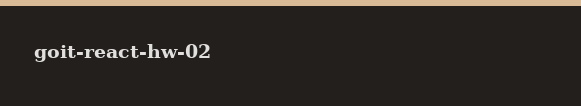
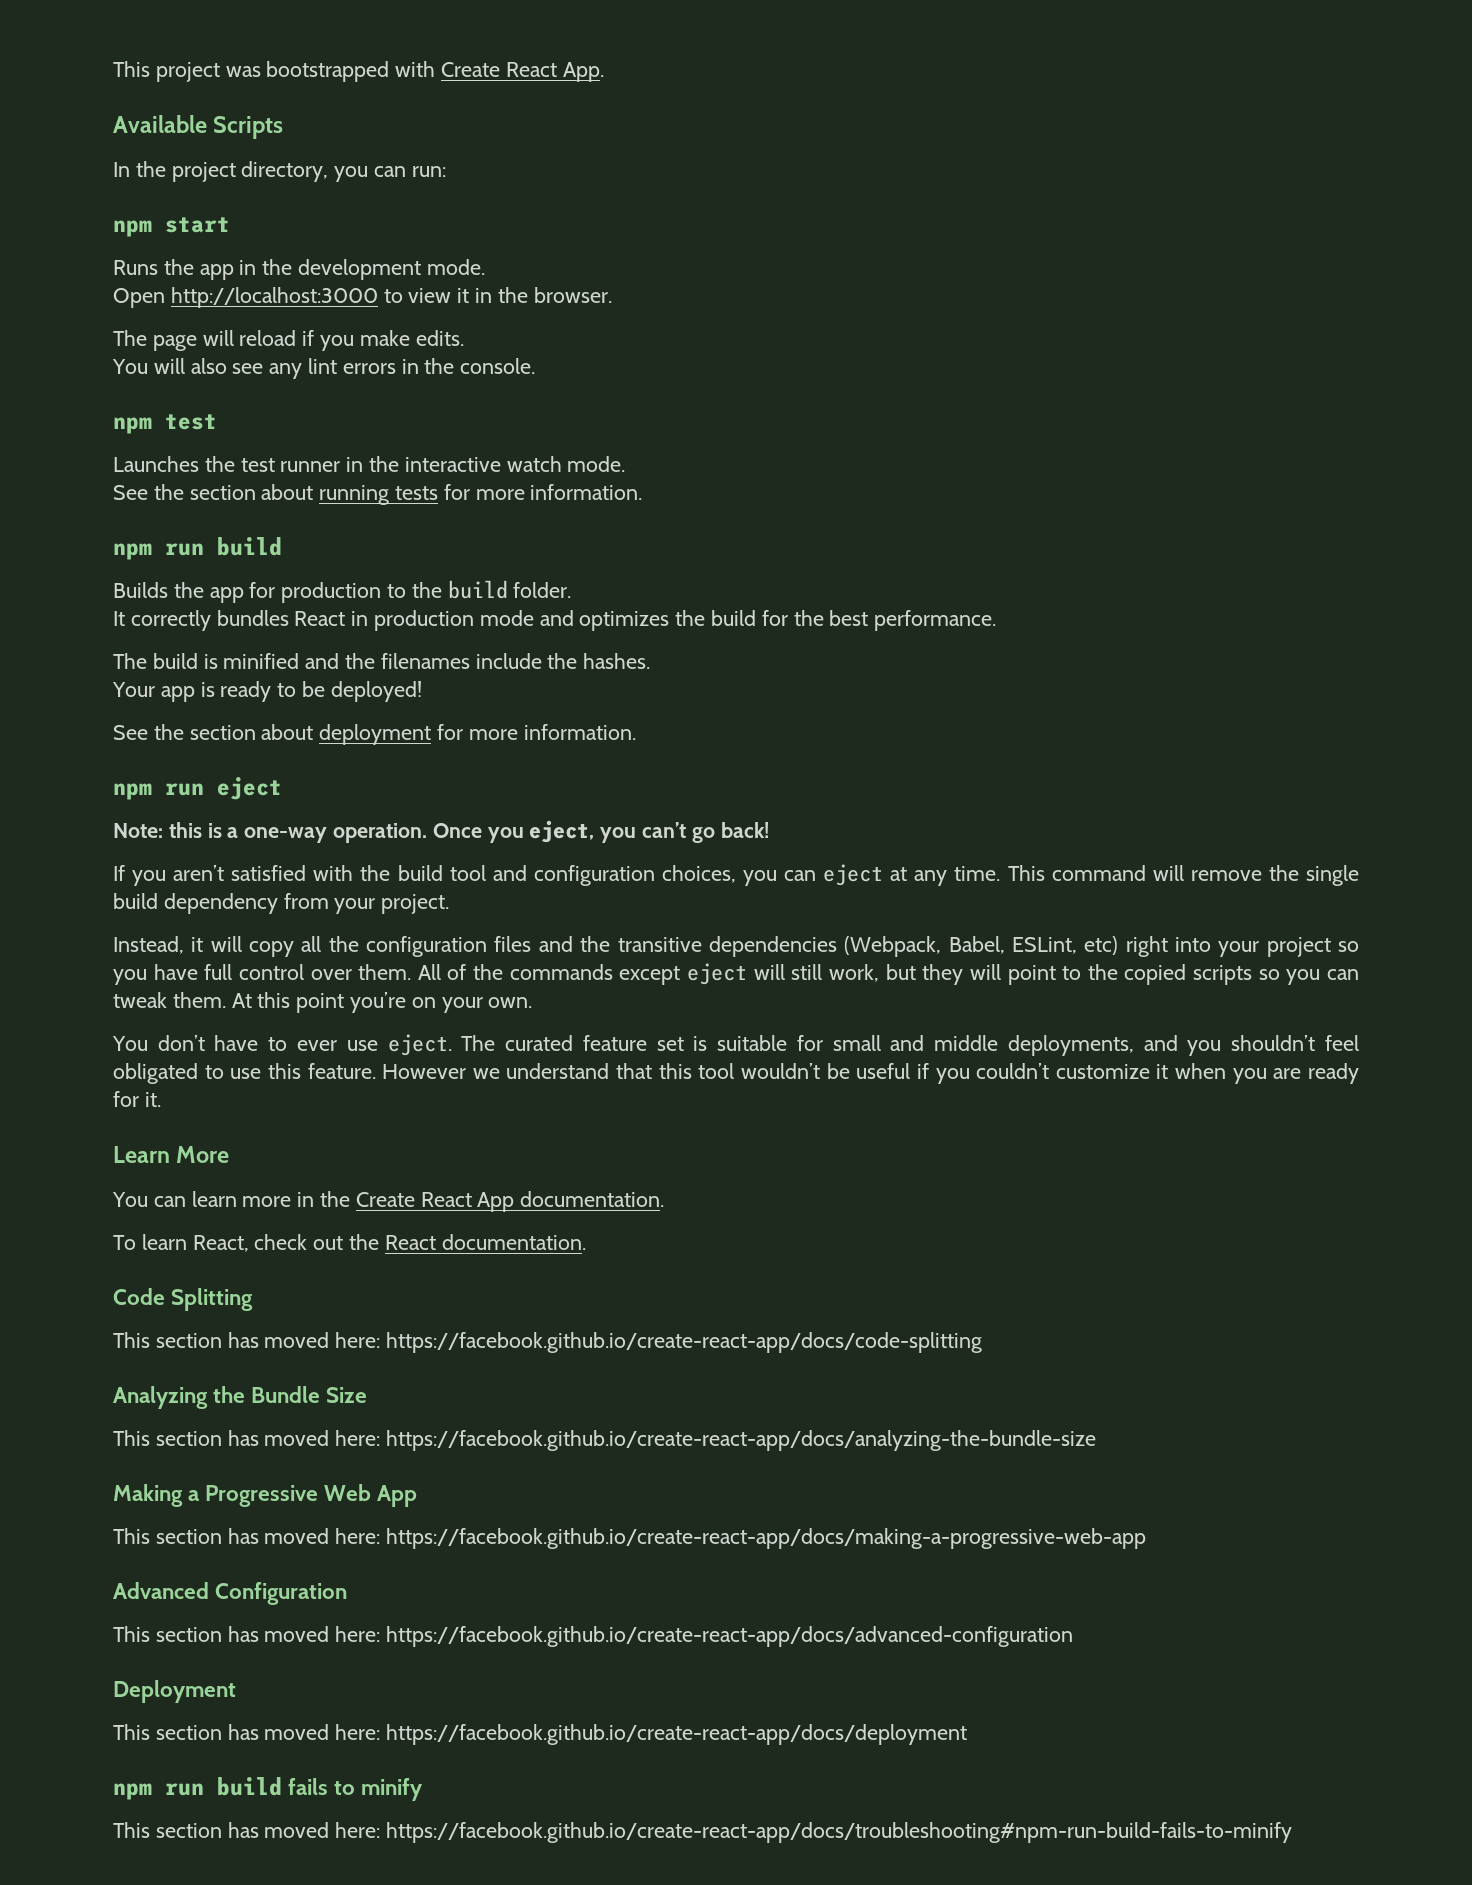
- goit-react-hw-02
+ This project was bootstrapped with Create React App.
+ Available Scripts
+ In the project directory, you can run:
+ npm start
+ Runs the app in the development mode.
+ Open http://localhost:3000 to view it in the browser.
+ The page will reload if you make edits.
+ You will also see any lint errors in the console.
+ npm test
+ Launches the test runner in the interactive watch mode.
+ See the section about running tests for more information.
+ npm run build
+ Builds the app for production to the build folder.
+ It correctly bundles React in production mode and optimizes the build for the best performance.
+ The build is minified and the filenames include the hashes.
+ Your app is ready to be deployed!
+ See the section about deployment for more information.
+ npm run eject
+ Note: this is a one-way operation. Once you eject, you can’t go back!
+ If you aren’t satisfied with the build tool and configuration choices, you can eject at any time. This command will remove the single build dependency from your project.
+ Instead, it will copy all the configuration files and the transitive dependencies (Webpack, Babel, ESLint, etc) right into your project so you have full control over them. All of the commands except eject will still work, but they will point to the copied scripts so you can tweak them. At this point you’re on your own.
+ You don’t have to ever use eject. The curated feature set is suitable for small and middle deployments, and you shouldn’t feel obligated to use this feature. However we understand that this tool wouldn’t be useful if you couldn’t customize it when you are ready for it.
+ Learn More
+ You can learn more in the Create React App documentation.
+ To learn React, check out the React documentation.
+ Code Splitting
+ This section has moved here: https://facebook.github.io/create-react-app/docs/code-splitting
+ Analyzing the Bundle Size
+ This section has moved here: https://facebook.github.io/create-react-app/docs/analyzing-the-bundle-size
+ Making a Progressive Web App
+ This section has moved here: https://facebook.github.io/create-react-app/docs/making-a-progressive-web-app
+ Advanced Configuration
+ This section has moved here: https://facebook.github.io/create-react-app/docs/advanced-configuration
+ Deployment
+ This section has moved here: https://facebook.github.io/create-react-app/docs/deployment
+ npm run build fails to minify
+ This section has moved here: https://facebook.github.io/create-react-app/docs/troubleshooting#npm-run-build-fails-to-minify

